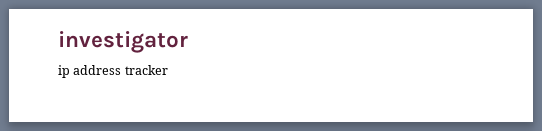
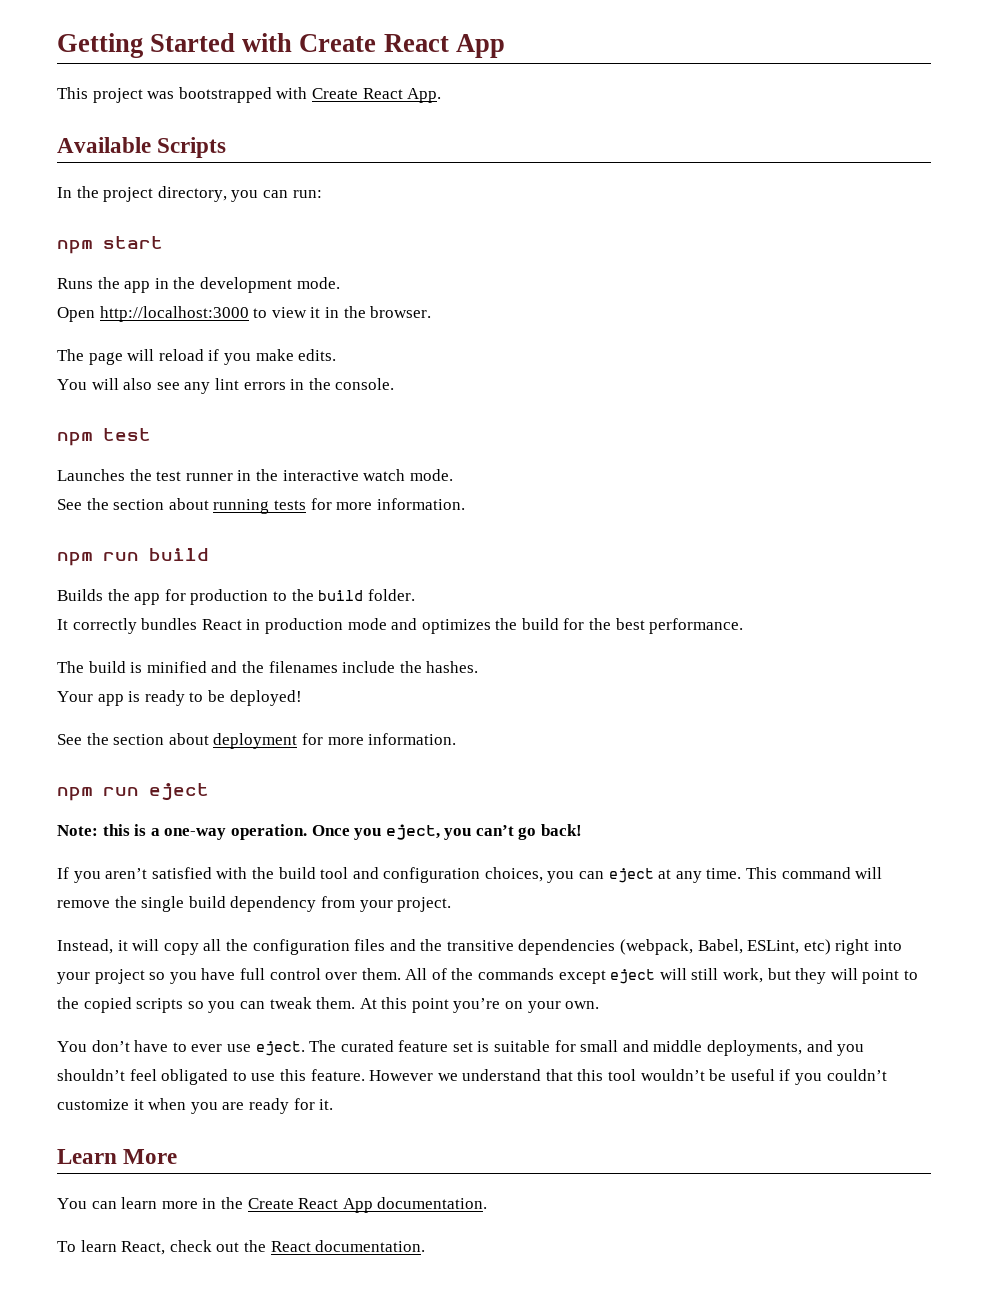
- investigator
- ip address tracker
+ Getting Started with Create React App
+ This project was bootstrapped with Create React App.
+ Available Scripts
+ In the project directory, you can run:
+ npm start
+ Runs the app in the development mode.
+ Open http://localhost:3000 to view it in the browser.
+ The page will reload if you make edits.
+ You will also see any lint errors in the console.
+ npm test
+ Launches the test runner in the interactive watch mode.
+ See the section about running tests for more information.
+ npm run build
+ Builds the app for production to the build folder.
+ It correctly bundles React in production mode and optimizes the build for the best performance.
+ The build is minified and the filenames include the hashes.
+ Your app is ready to be deployed!
+ See the section about deployment for more information.
+ npm run eject
+ Note: this is a one-way operation. Once you eject, you can’t go back!
+ If you aren’t satisfied with the build tool and configuration choices, you can eject at any time. This command will remove the single build dependency from your project.
+ Instead, it will copy all the configuration files and the transitive dependencies (webpack, Babel, ESLint, etc) right into your project so you have full control over them. All of the commands except eject will still work, but they will point to the copied scripts so you can tweak them. At this point you’re on your own.
+ You don’t have to ever use eject. The curated feature set is suitable for small and middle deployments, and you shouldn’t feel obligated to use this feature. However we understand that this tool wouldn’t be useful if you couldn’t customize it when you are ready for it.
+ Learn More
+ You can learn more in the Create React App documentation.
+ To learn React, check out the React documentation.

